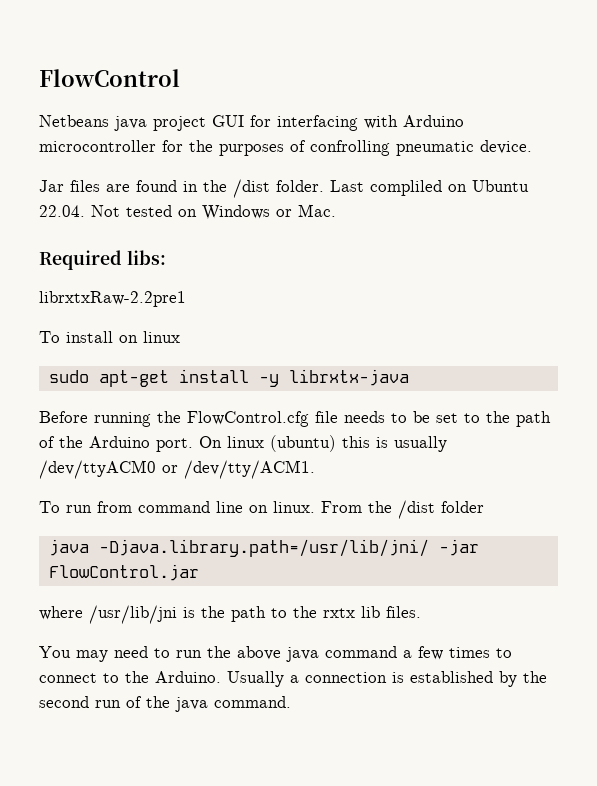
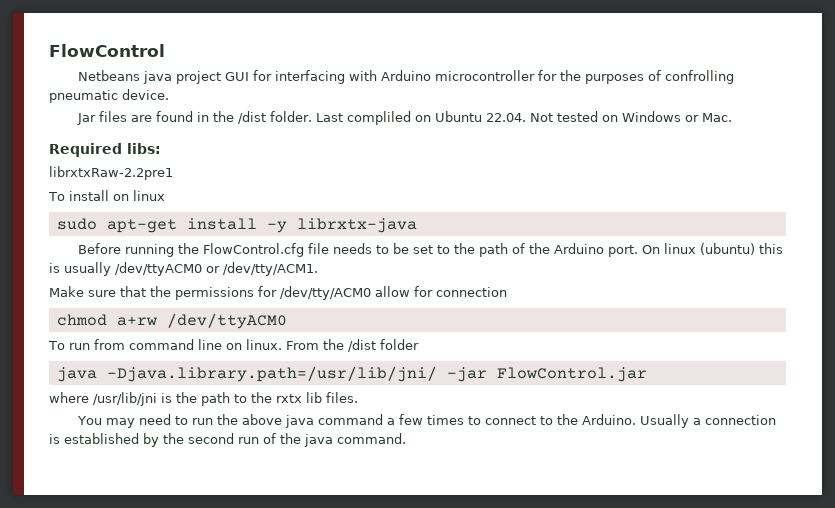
+ Make sure that the permissions for /dev/tty/ACM0 allow for connection
+ chmod a+rw /dev/ttyACM0

